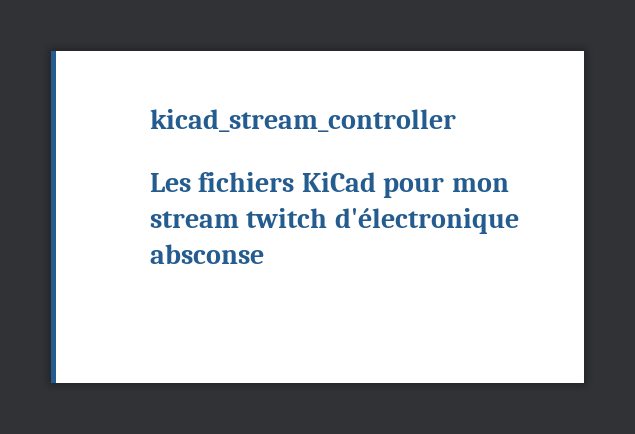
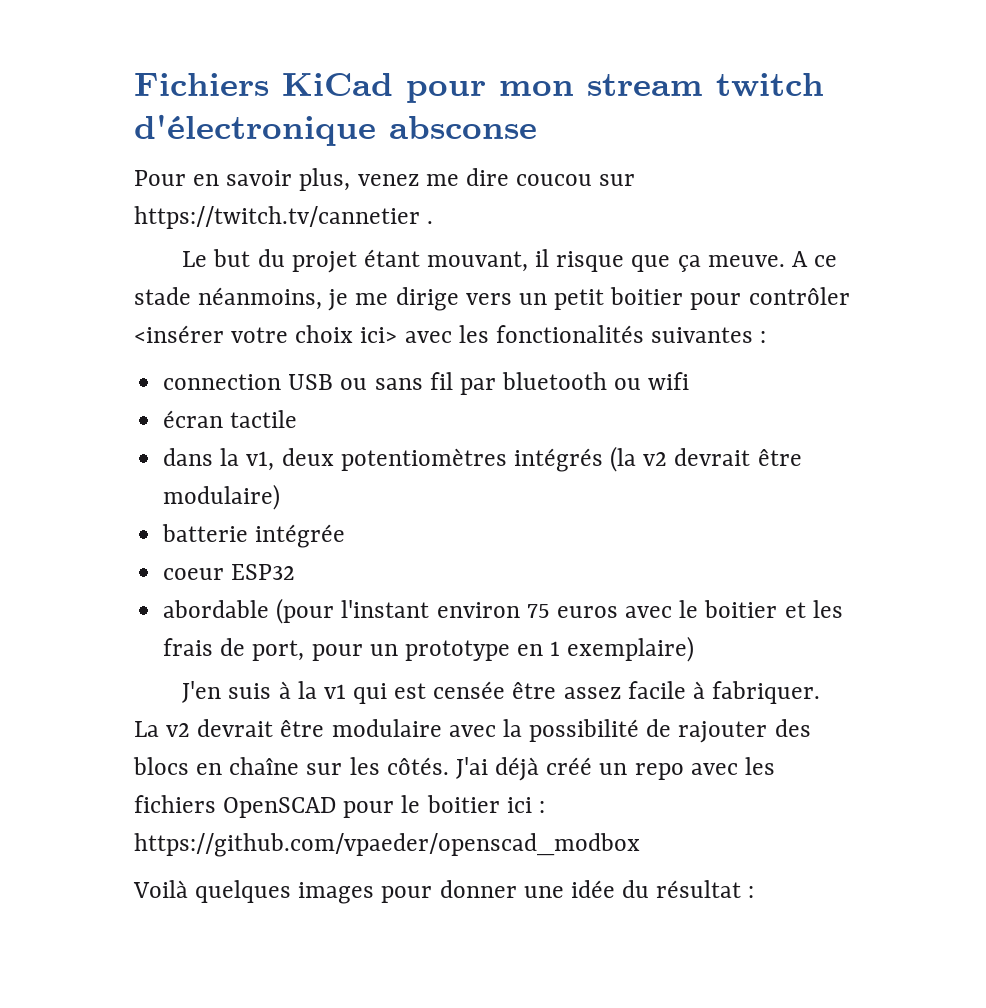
- kicad_stream_controller
- Les fichiers KiCad pour mon stream twitch d'électronique absconse
+ Fichiers KiCad pour mon stream twitch d'électronique absconse
+ Pour en savoir plus, venez me dire coucou sur https://twitch.tv/cannetier .
+ Le but du projet étant mouvant, il risque que ça meuve. A ce stade néanmoins, je me dirige vers un petit boitier pour contrôler <insérer votre choix ici> avec les fonctionalités suivantes :
+ connection USB ou sans fil par bluetooth ou wifi
+ écran tactile
+ dans la v1, deux potentiomètres intégrés (la v2 devrait être modulaire)
+ batterie intégrée
+ coeur ESP32
+ abordable (pour l'instant environ 75 euros avec le boitier et les frais de port, pour un prototype en 1 exemplaire)
+ J'en suis à la v1 qui est censée être assez facile à fabriquer. La v2 devrait être modulaire avec la possibilité de rajouter des blocs en chaîne sur les côtés. J'ai déjà créé un repo avec les fichiers OpenSCAD pour le boitier ici : https://github.com/vpaeder/openscad_modbox
+ Voilà quelques images pour donner une idée du résultat :

